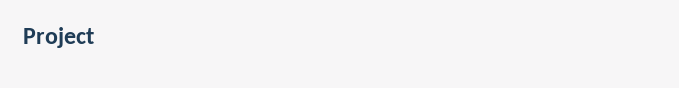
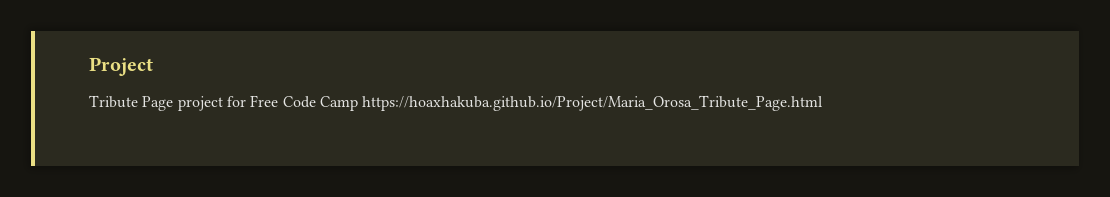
+ Tribute Page project for Free Code Camp https://hoaxhakuba.github.io/Project/Maria_Orosa_Tribute_Page.html

